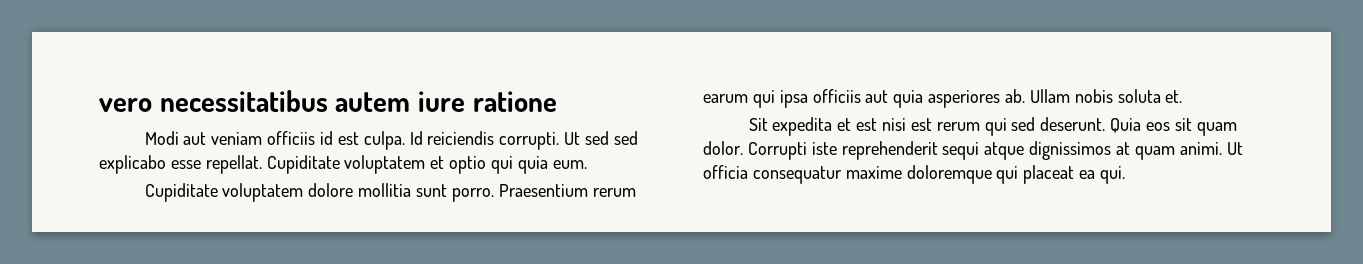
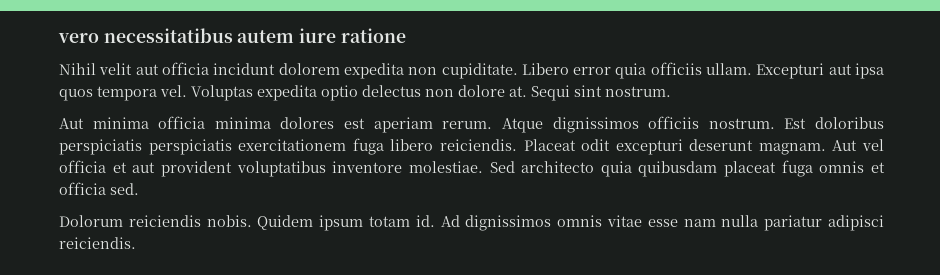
- Modi aut veniam officiis id est culpa. Id reiciendis corrupti. Ut sed sed explicabo esse repellat. Cupiditate voluptatem et optio qui quia eum.
- Cupiditate voluptatem dolore mollitia sunt porro. Praesentium rerum earum qui ipsa officiis aut quia asperiores ab. Ullam nobis soluta et.
- Sit expedita et est nisi est rerum qui sed deserunt. Quia eos sit quam dolor. Corrupti iste reprehenderit sequi atque dignissimos at quam animi. Ut officia consequatur maxime doloremque qui placeat ea qui.
+ Nihil velit aut officia incidunt dolorem expedita non cupiditate. Libero error quia officiis ullam. Excepturi aut ipsa quos tempora vel. Voluptas expedita optio delectus non dolore at. Sequi sint nostrum.
+ Aut minima officia minima dolores est aperiam rerum. Atque dignissimos officiis nostrum. Est doloribus perspiciatis perspiciatis exercitationem fuga libero reiciendis. Placeat odit excepturi deserunt magnam. Aut vel officia et aut provident voluptatibus inventore molestiae. Sed architecto quia quibusdam placeat fuga omnis et officia sed.
+ Dolorum reiciendis nobis. Quidem ipsum totam id. Ad dignissimos omnis vitae esse nam nulla pariatur adipisci reiciendis.

